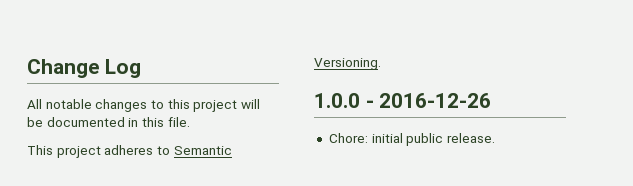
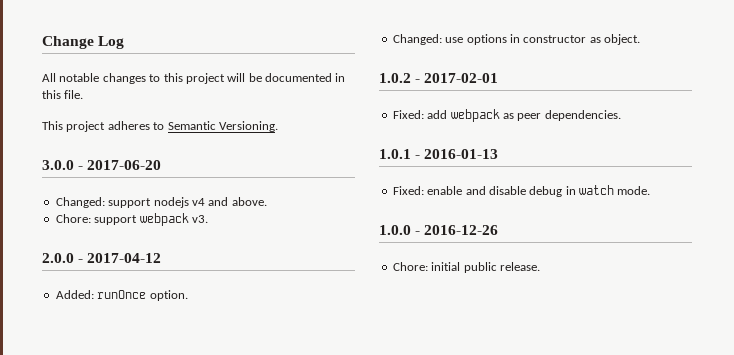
+ 3.0.0 - 2017-06-20
+ Changed: support nodejs v4 and above.
+ Chore: support webpack v3.
+ 2.0.0 - 2017-04-12
+ Added: runOnce option.
+ Changed: use options in constructor as object.
+ 1.0.2 - 2017-02-01
+ Fixed: add webpack as peer dependencies.
+ 1.0.1 - 2016-01-13
+ Fixed: enable and disable debug in watch mode.

